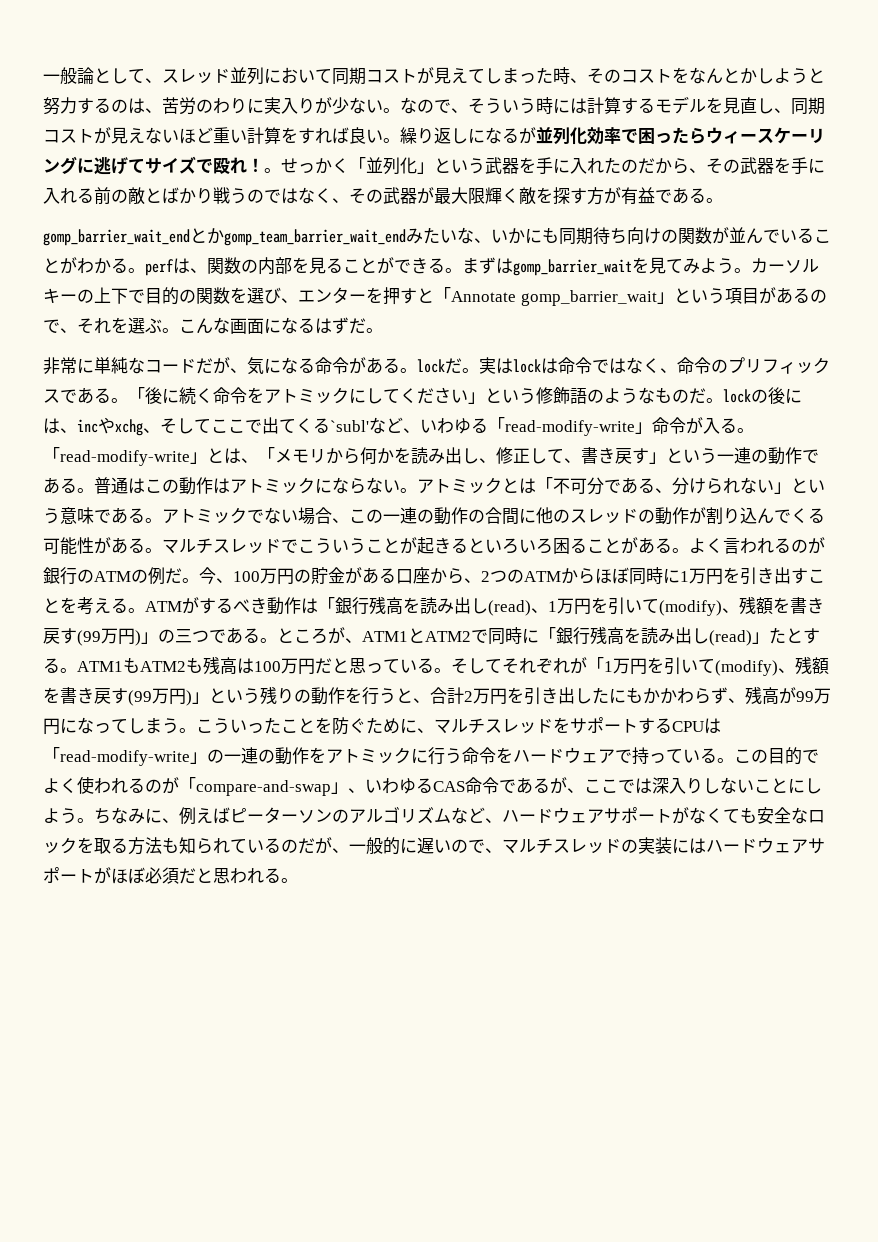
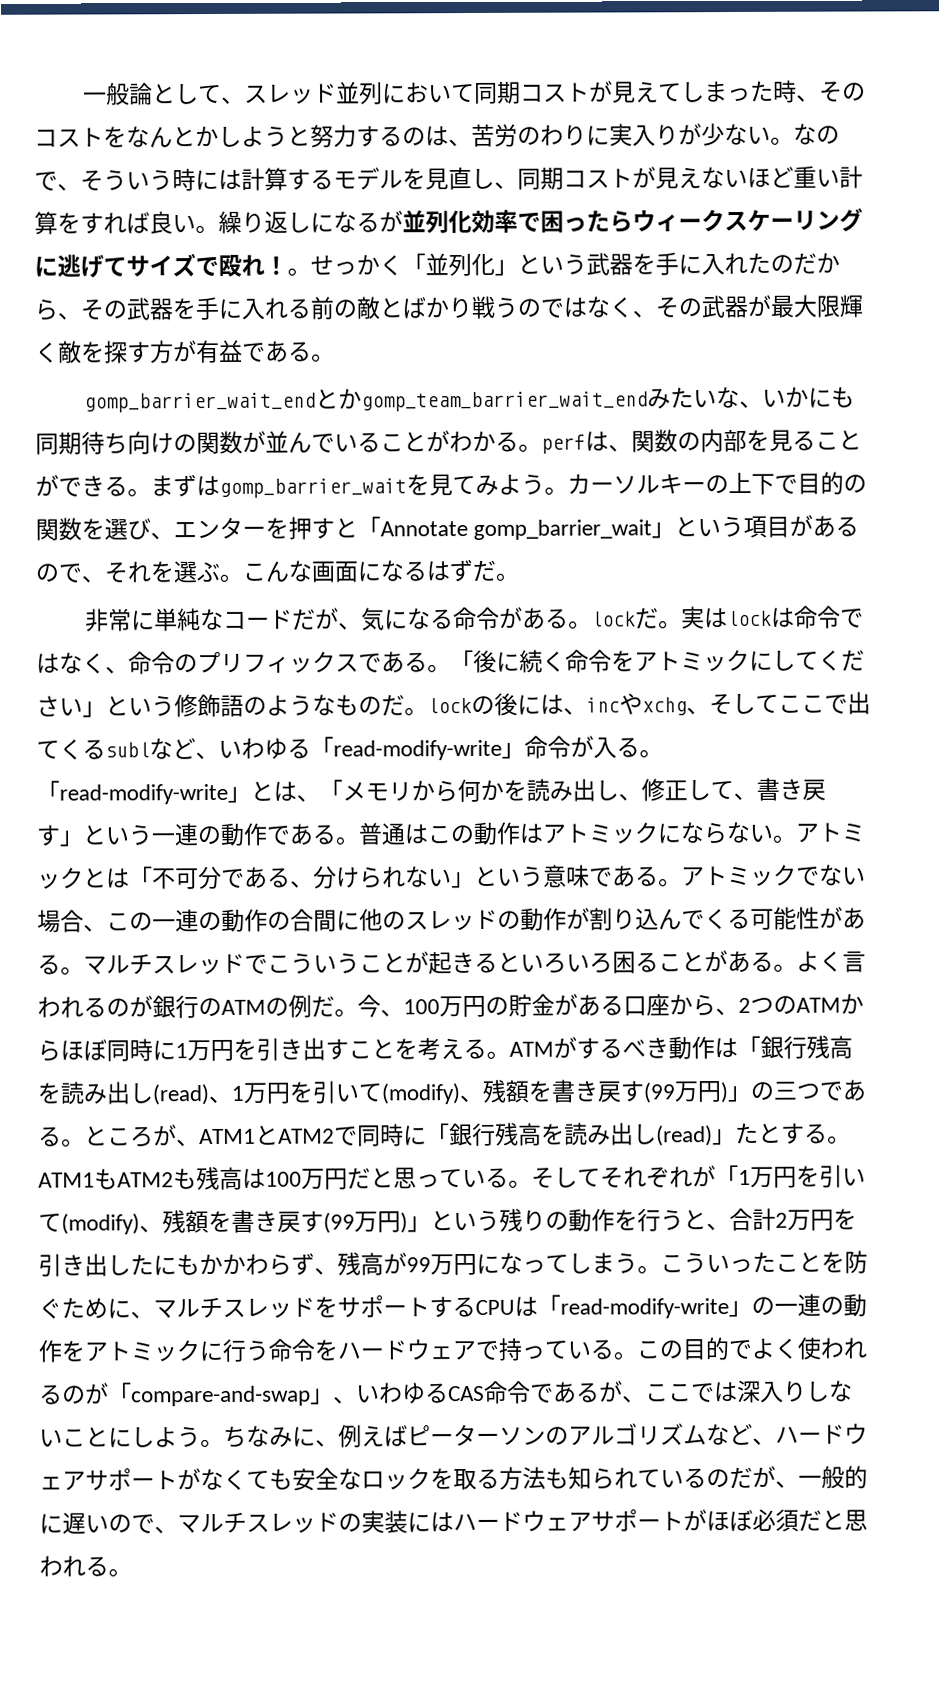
- 繰り返しになるが並列化効率で困ったらウィースケーリングに逃げてサイズで殴れ！
+ 繰り返しになるが並列化効率で困ったらウィークスケーリングに逃げてサイズで殴れ！
- 「後に続く命令をアトミックにしてください」という修飾語のようなものだ。lockの後には、incやxchg、そしてここで出てくる`subl'など、いわゆる「read-modify-write」命令が入る。
+ 「後に続く命令をアトミックにしてください」という修飾語のようなものだ。lockの後には、incやxchg、そしてここで出てくるsublなど、いわゆる「read-modify-write」命令が入る。

